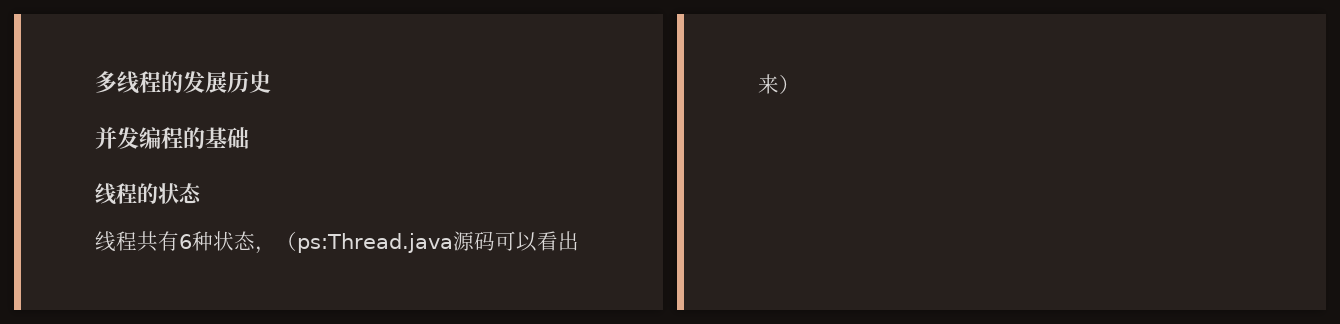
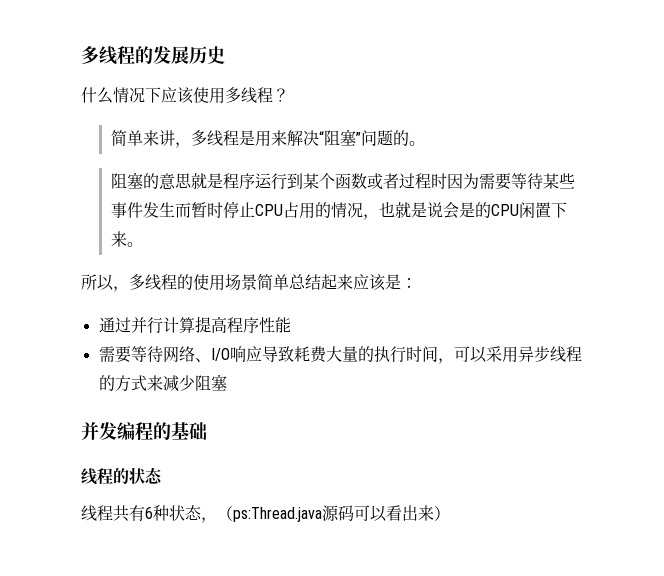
+ 什么情况下应该使用多线程？
+ 简单来讲，多线程是用来解决“阻塞”问题的。
+ 阻塞的意思就是程序运行到某个函数或者过程时因为需要等待某些事件发生而暂时停止CPU占用的情况，也就是说会是的CPU闲置下来。
+ 所以，多线程的使用场景简单总结起来应该是：
+ 通过并行计算提高程序性能
+ 需要等待网络、I/O响应导致耗费大量的执行时间，可以采用异步线程的方式来减少阻塞

